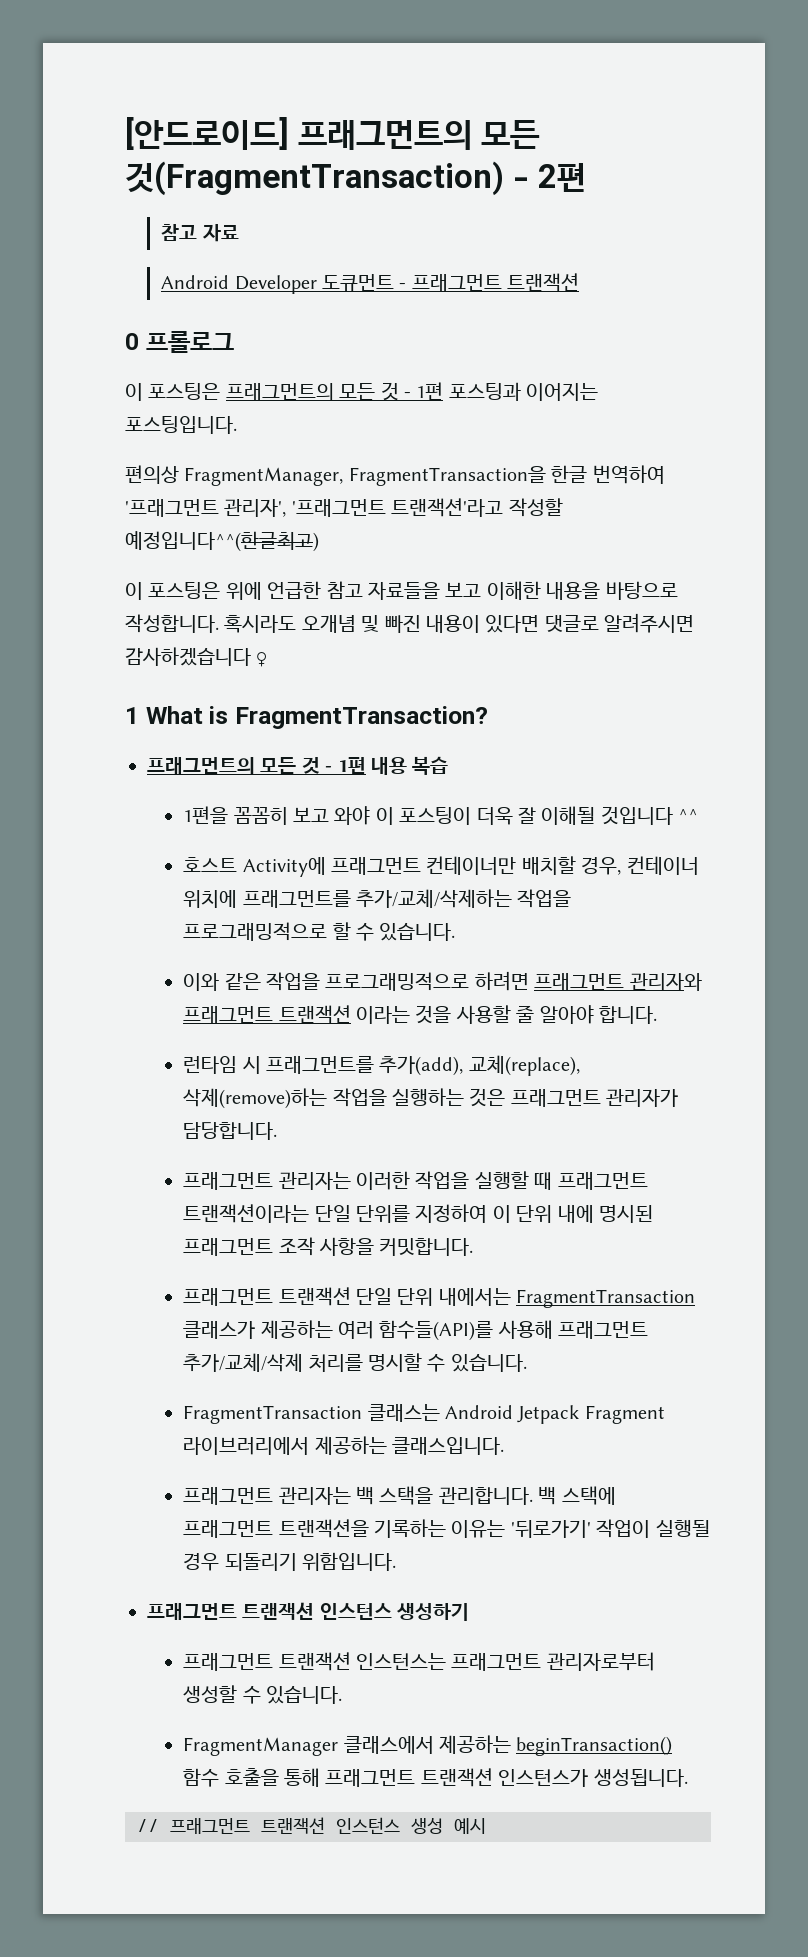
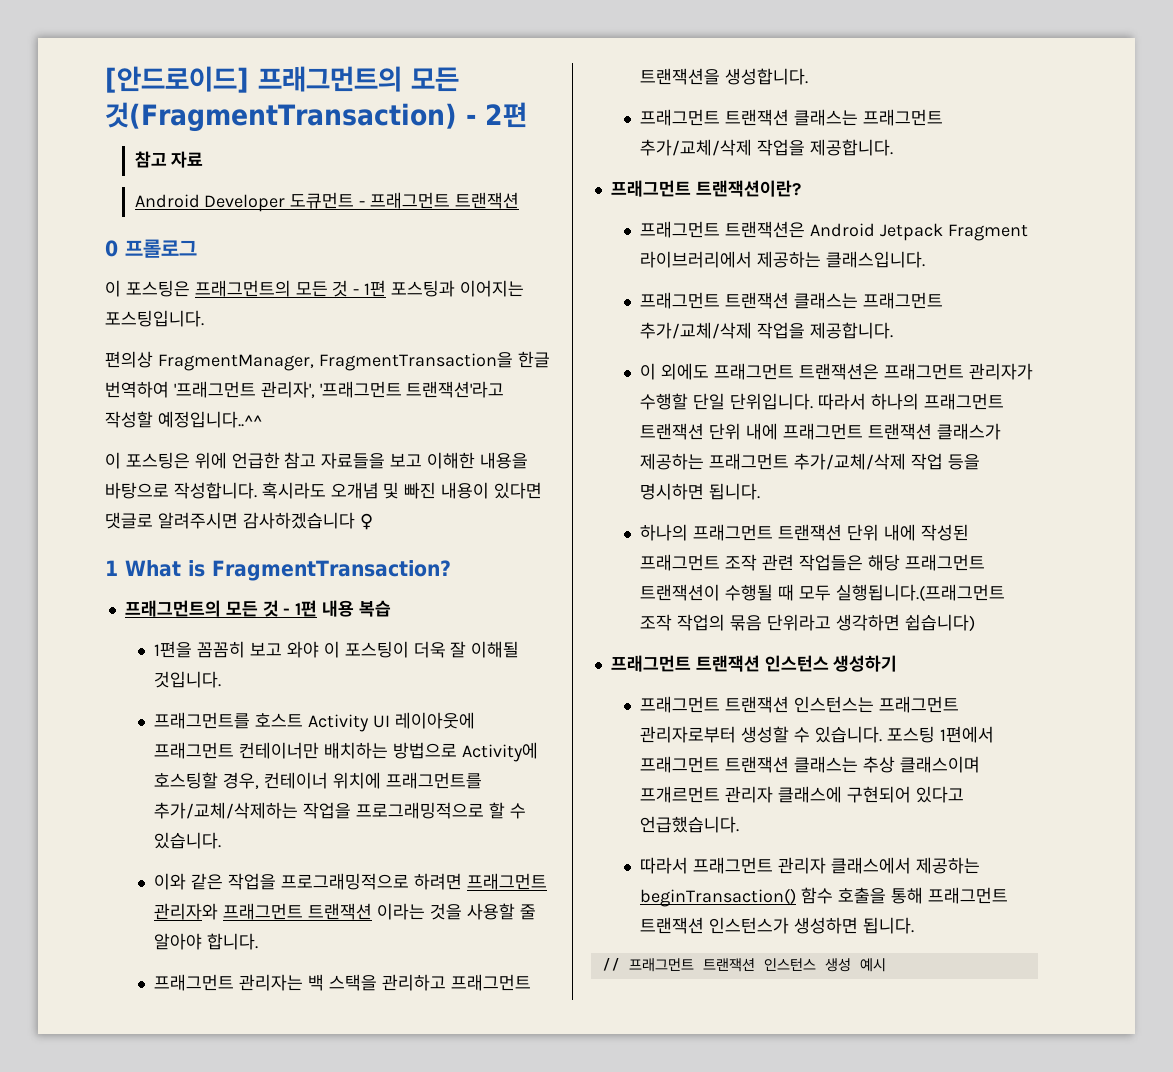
- 편의상 FragmentManager, FragmentTransaction을 한글 번역하여 '프래그먼트 관리자', '프래그먼트 트랜잭션'라고 작성할 예정입니다^^(한글최고)
+ 편의상 FragmentManager, FragmentTransaction을 한글 번역하여 '프래그먼트 관리자', '프래그먼트 트랜잭션'라고 작성할 예정입니다..^^
- 1편을 꼼꼼히 보고 와야 이 포스팅이 더욱 잘 이해될 것입니다 ^^
- 호스트 Activity에 프래그먼트 컨테이너만 배치할 경우, 컨테이너 위치에 프래그먼트를 추가/교체/삭제하는 작업을 프로그래밍적으로 할 수 있습니다.
+ 1편을 꼼꼼히 보고 와야 이 포스팅이 더욱 잘 이해될 것입니다.
+ 프래그먼트를 호스트 Activity UI 레이아웃에 프래그먼트 컨테이너만 배치하는 방법으로 Activity에 호스팅할 경우, 컨테이너 위치에 프래그먼트를 추가/교체/삭제하는 작업을 프로그래밍적으로 할 수 있습니다.
- 런타임 시 프래그먼트를 추가(add), 교체(replace), 삭제(remove)하는 작업을 실행하는 것은 프래그먼트 관리자가 담당합니다.
- 프래그먼트 관리자는 이러한 작업을 실행할 때 프래그먼트 트랜잭션이라는 단일 단위를 지정하여 이 단위 내에 명시된 프래그먼트 조작 사항을 커밋합니다.
- 프래그먼트 트랜잭션 단일 단위 내에서는 FragmentTransaction 클래스가 제공하는 여러 함수들(API)를 사용해 프래그먼트 추가/교체/삭제 처리를 명시할 수 있습니다.
- FragmentTransaction 클래스는 Android Jetpack Fragment 라이브러리에서 제공하는 클래스입니다.
- 프래그먼트 관리자는 백 스택을 관리합니다. 백 스택에 프래그먼트 트랜잭션을 기록하는 이유는 '뒤로가기' 작업이 실행될 경우 되돌리기 위함입니다.
+ 프래그먼트 관리자는 백 스택을 관리하고 프래그먼트 트랜잭션을 생성합니다.
+ 프래그먼트 트랜잭션 클래스는 프래그먼트 추가/교체/삭제 작업을 제공합니다.
+ 프래그먼트 트랜잭션이란?
+ 프래그먼트 트랜잭션은 Android Jetpack Fragment 라이브러리에서 제공하는 클래스입니다.
+ 프래그먼트 트랜잭션 클래스는 프래그먼트 추가/교체/삭제 작업을 제공합니다.
+ 이 외에도 프래그먼트 트랜잭션은 프래그먼트 관리자가 수행할 단일 단위입니다. 따라서 하나의 프래그먼트 트랜잭션 단위 내에 프래그먼트 트랜잭션 클래스가 제공하는 프래그먼트 추가/교체/삭제 작업 등을 명시하면 됩니다.
+ 하나의 프래그먼트 트랜잭션 단위 내에 작성된 프래그먼트 조작 관련 작업들은 해당 프래그먼트 트랜잭션이 수행될 때 모두 실행됩니다.(프래그먼트 조작 작업의 묶음 단위라고 생각하면 쉽습니다)
- 프래그먼트 트랜잭션 인스턴스는 프래그먼트 관리자로부터 생성할 수 있습니다.
- FragmentManager 클래스에서 제공하는 beginTransaction() 함수 호출을 통해 프래그먼트 트랜잭션 인스턴스가 생성됩니다.
+ 프래그먼트 트랜잭션 인스턴스는 프래그먼트 관리자로부터 생성할 수 있습니다. 포스팅 1편에서 프래그먼트 트랜잭션 클래스는 추상 클래스이며 프개르먼트 관리자 클래스에 구현되어 있다고 언급했습니다.
+ 따라서 프래그먼트 관리자 클래스에서 제공하는 beginTransaction() 함수 호출을 통해 프래그먼트 트랜잭션 인스턴스가 생성하면 됩니다.

